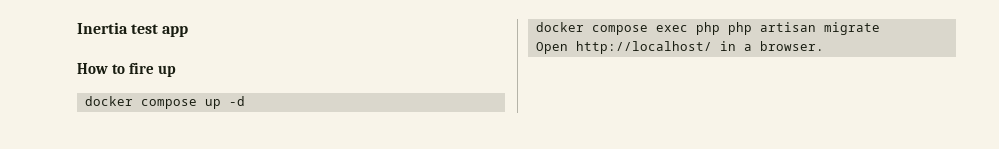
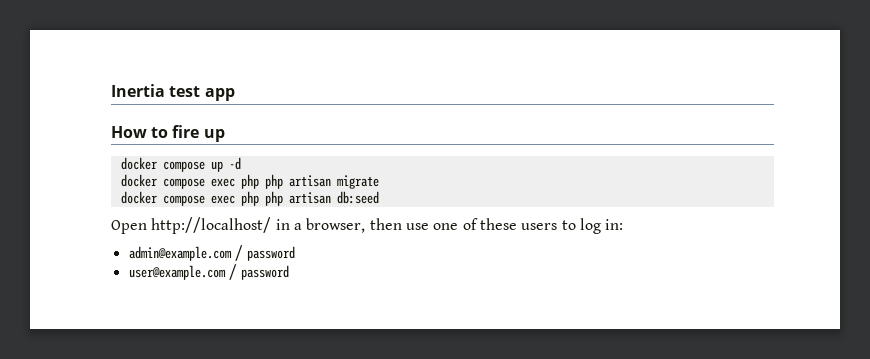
- Open http://localhost/ in a browser.
+ docker compose exec php php artisan db:seed
+ Open http://localhost/ in a browser, then use one of these users to log in:
+ admin@example.com / password
+ user@example.com / password

